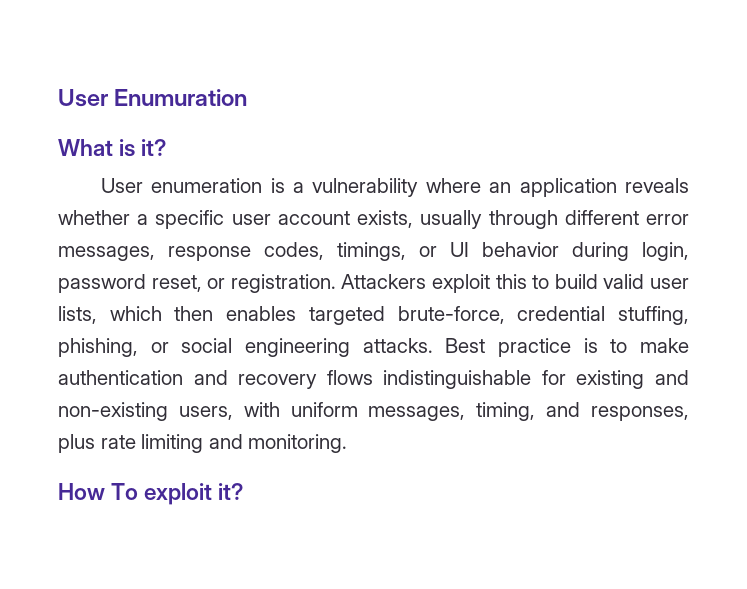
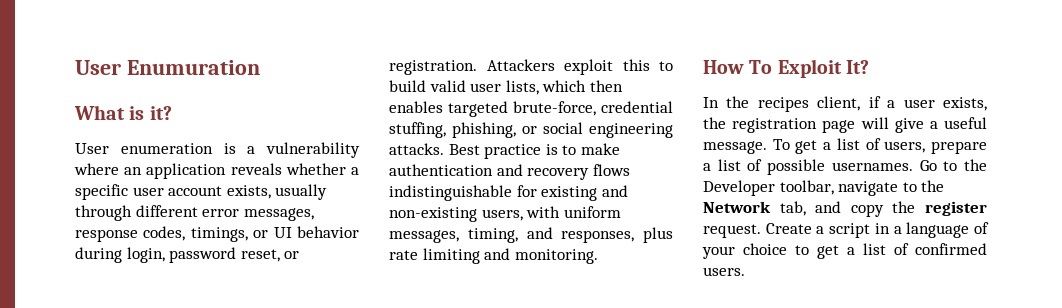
- How To exploit it?
+ How To Exploit It?
+ In the recipes client, if a user exists, the registration page will give a useful message. To get a list of users, prepare a list of possible usernames. Go to the Developer toolbar, navigate to the Network tab, and copy the register request. Create a script in a language of your choice to get a list of confirmed users.

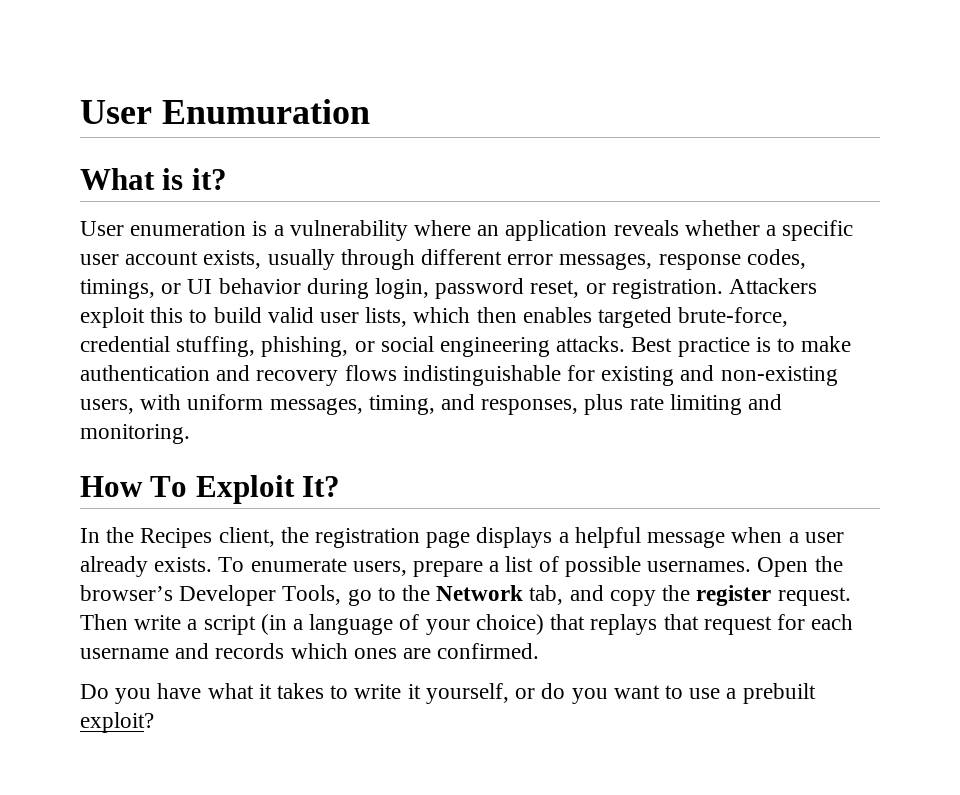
- In the recipes client, if a user exists, the registration page will give a useful message. To get a list of users, prepare a list of possible usernames.
+ In the Recipes client, the registration page displays a helpful message when a user already exists. To enumerate users, prepare a list of possible usernames.
- Go to the Developer toolbar, navigate to the Network tab, and copy the register request.
+ Open the browser’s Developer Tools, go to the Network tab, and copy the register request.
- Create a script in a language of your choice to get a list of confirmed users.
+ Then write a script (in a language of your choice) that replays that request for each username and records which ones are confirmed.
+ Do you have what it takes to write it yourself, or do you want to use a prebuilt exploit?

